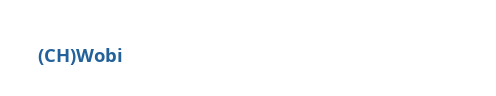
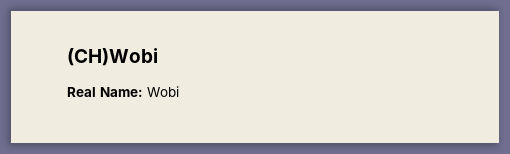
+ Real Name: Wobi

